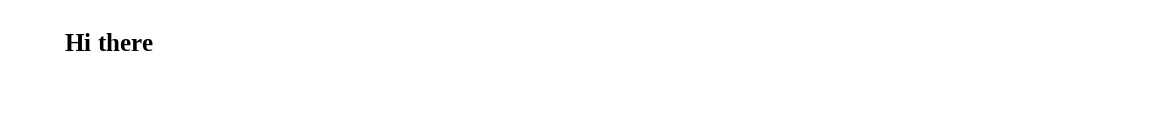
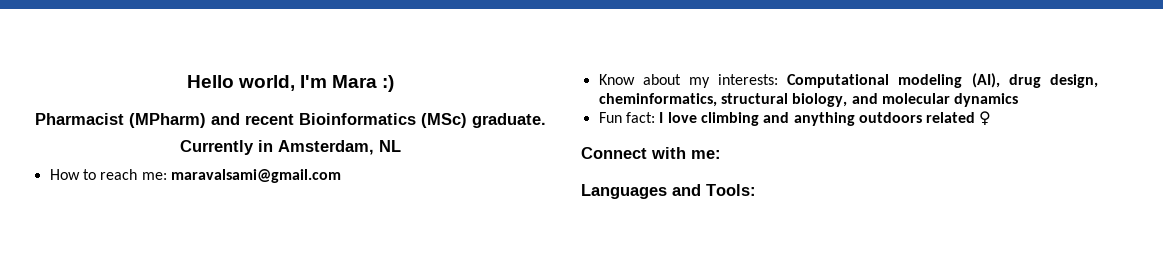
- Hi there
+ Hello world, I'm Mara :)
+ Pharmacist (MPharm) and recent Bioinformatics (MSc) graduate.
+ Currently in Amsterdam, NL
+ How to reach me: maravalsami@gmail.com
+ Know about my interests: Computational modeling (AI), drug design, cheminformatics, structural biology, and molecular dynamics
+ Fun fact: I love climbing and anything outdoors related ♀
+ Connect with me:
+ Languages and Tools:

